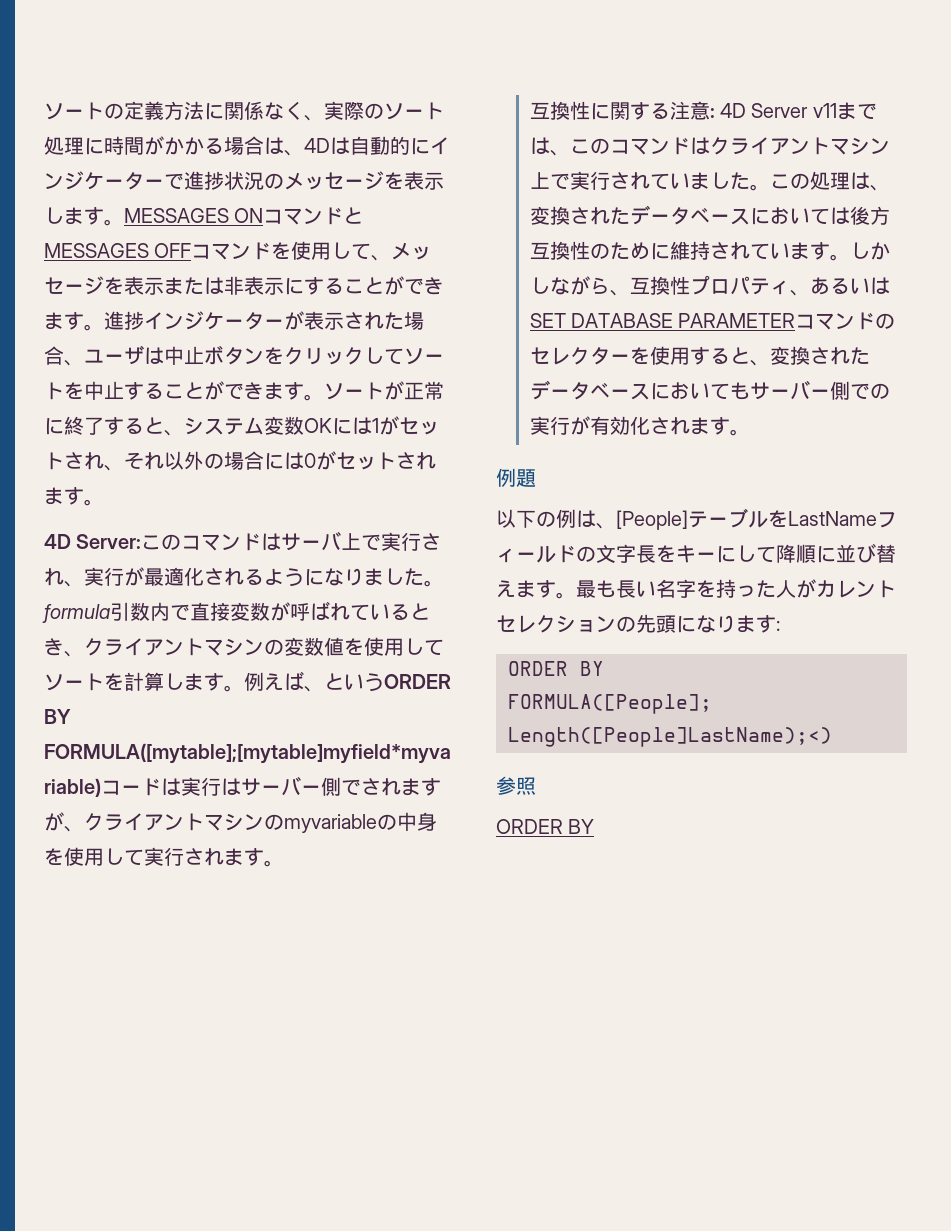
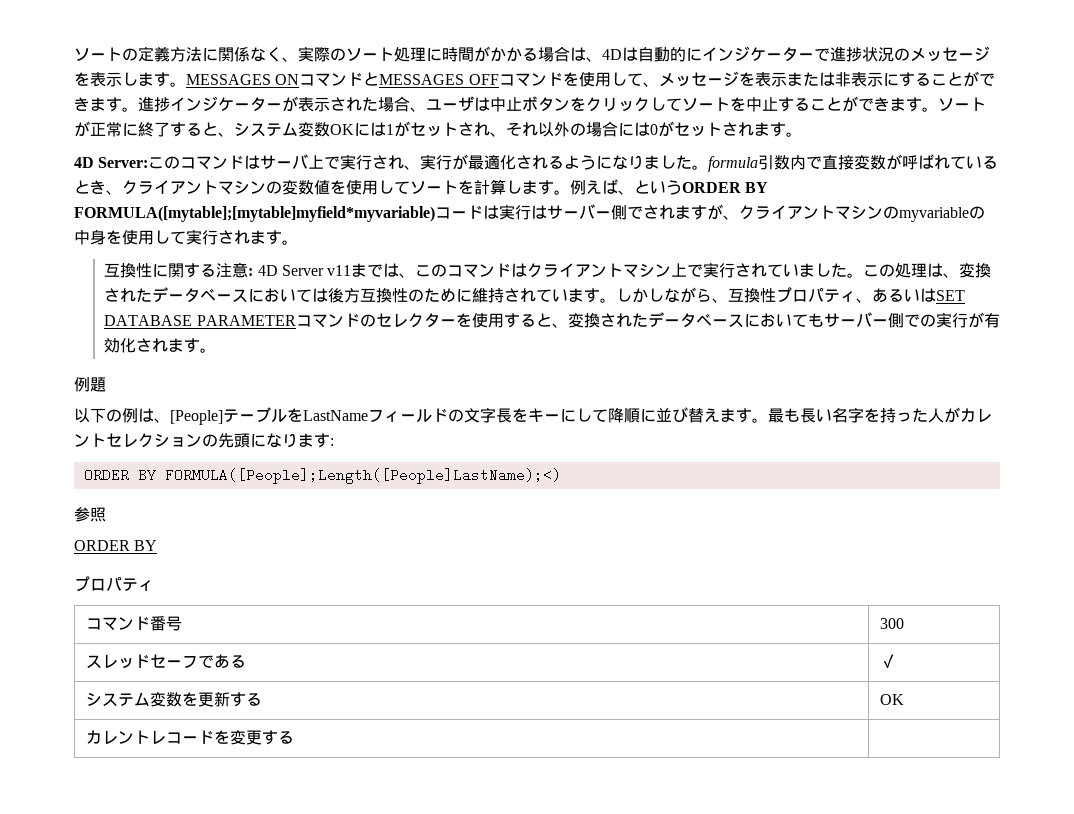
  参照
  ORDER BY
+ プロパティ
+ コマンド番号 | 300
+ スレッドセーフである | ✓
+ システム変数を更新する | OK
+ カレントレコードを変更する |

